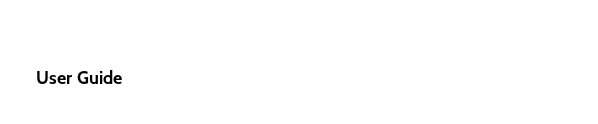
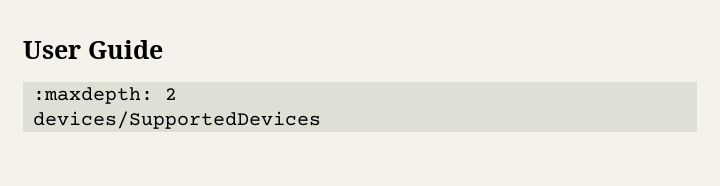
+ :maxdepth: 2
+ devices/SupportedDevices

